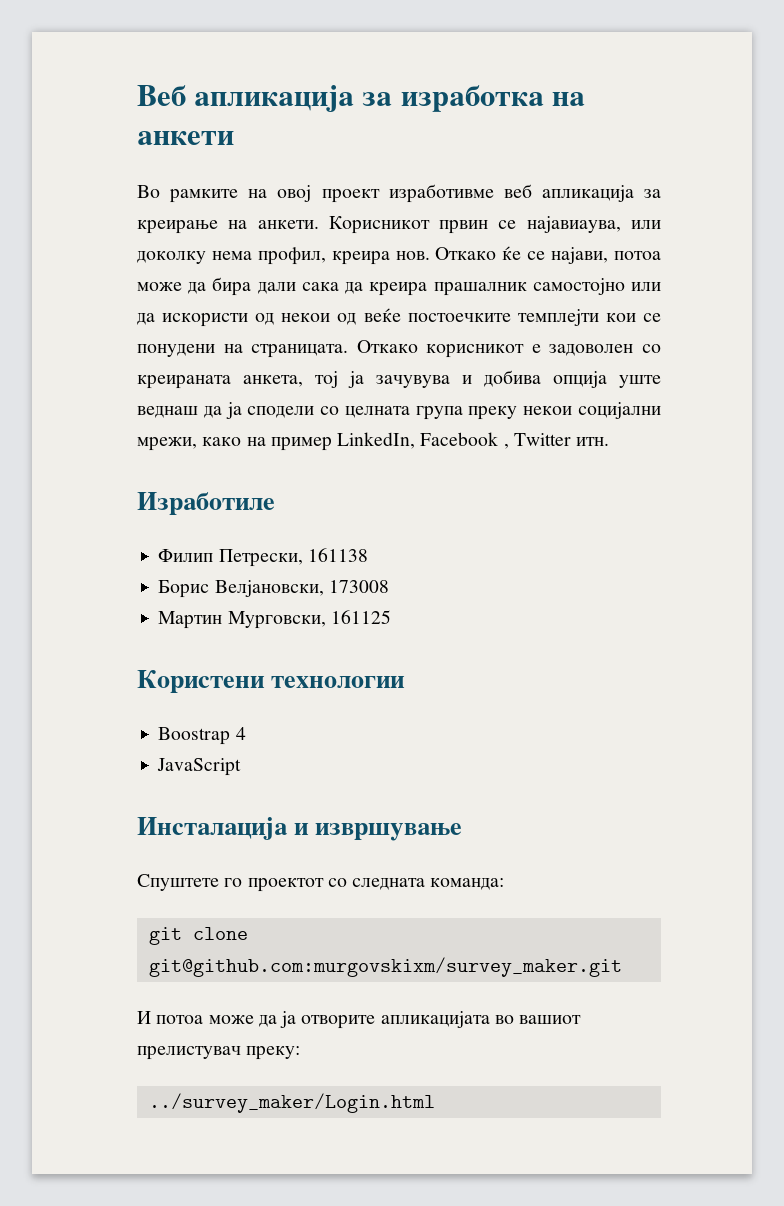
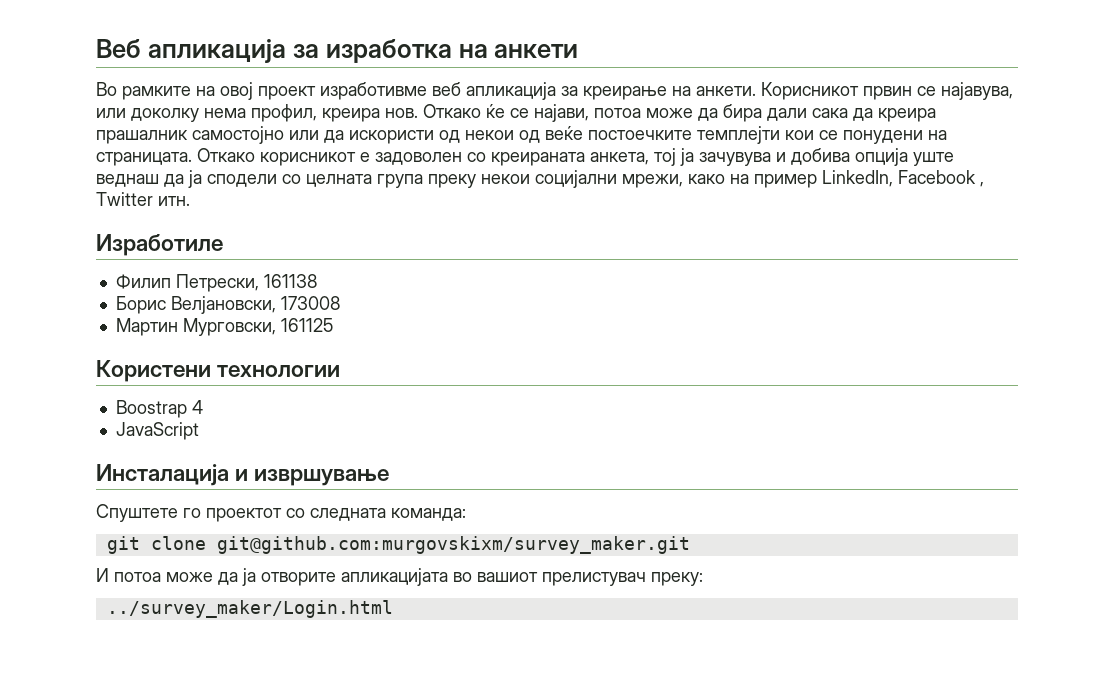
- Корисникот првин се најавиаува, или доколку нема профил, креира нов.
+ Корисникот првин се најавува, или доколку нема профил, креира нов.

